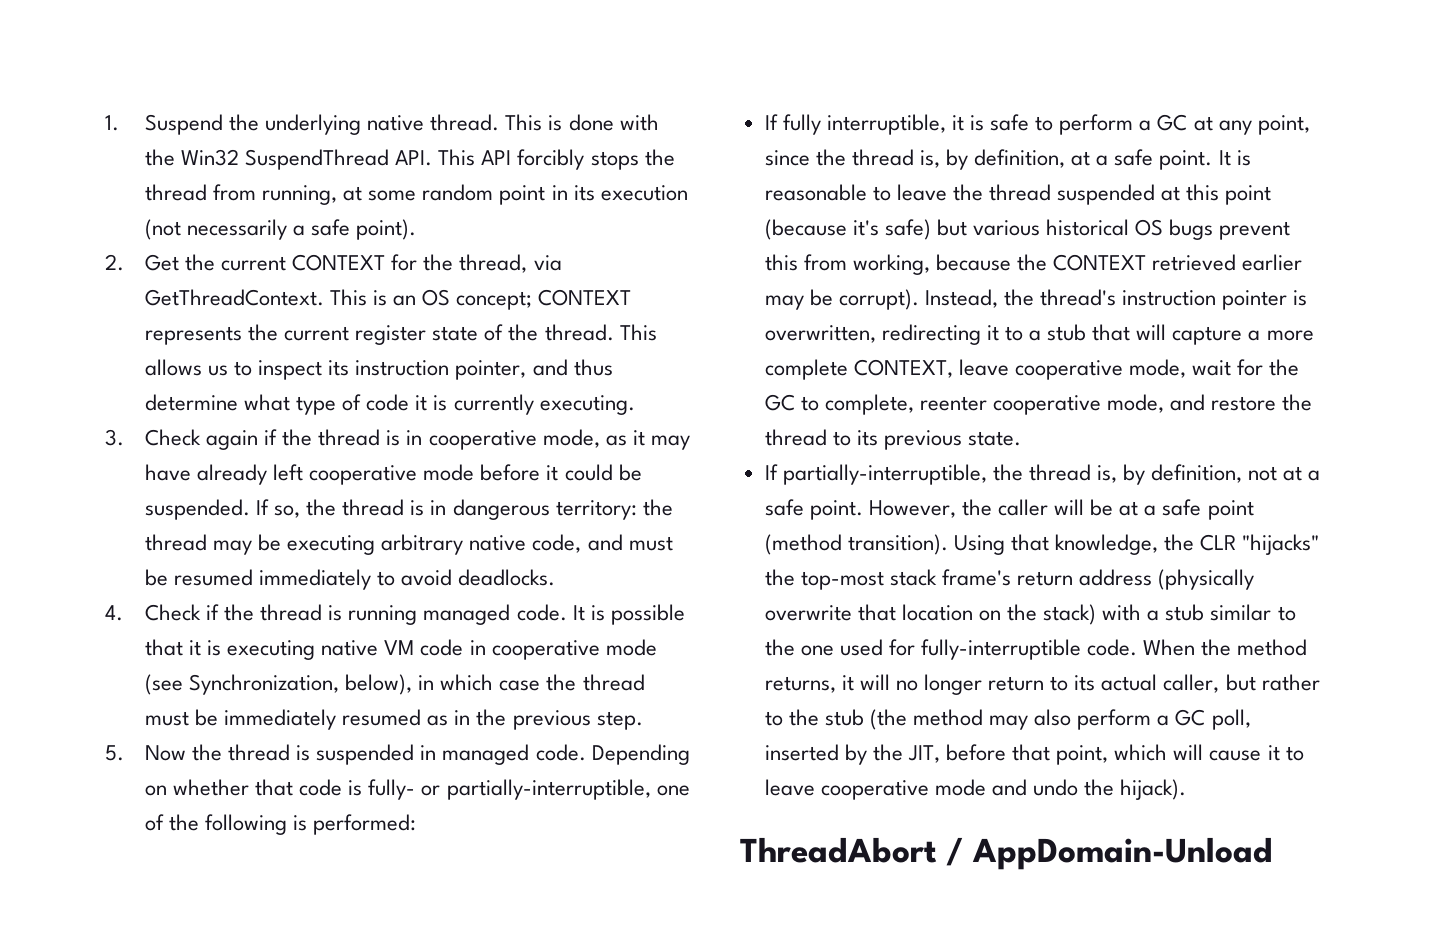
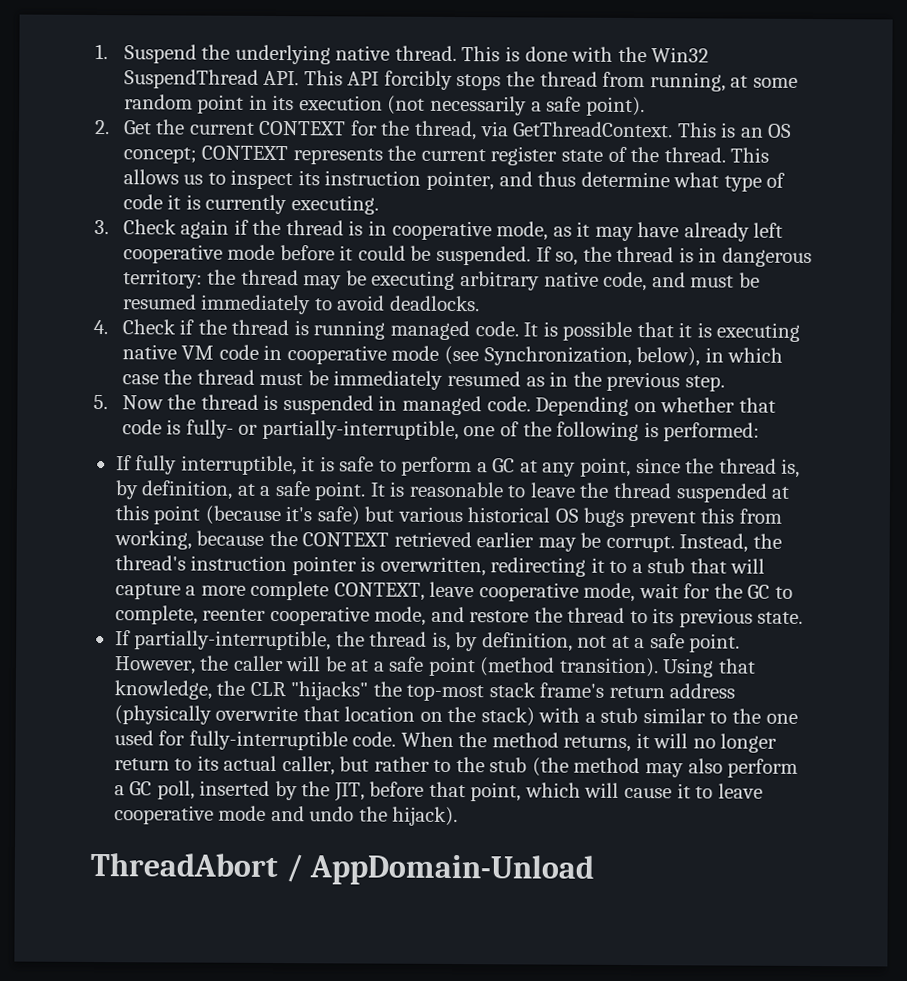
- It is reasonable to leave the thread suspended at this point (because it's safe) but various historical OS bugs prevent this from working, because the CONTEXT retrieved earlier may be corrupt).
+ It is reasonable to leave the thread suspended at this point (because it's safe) but various historical OS bugs prevent this from working, because the CONTEXT retrieved earlier may be corrupt.

